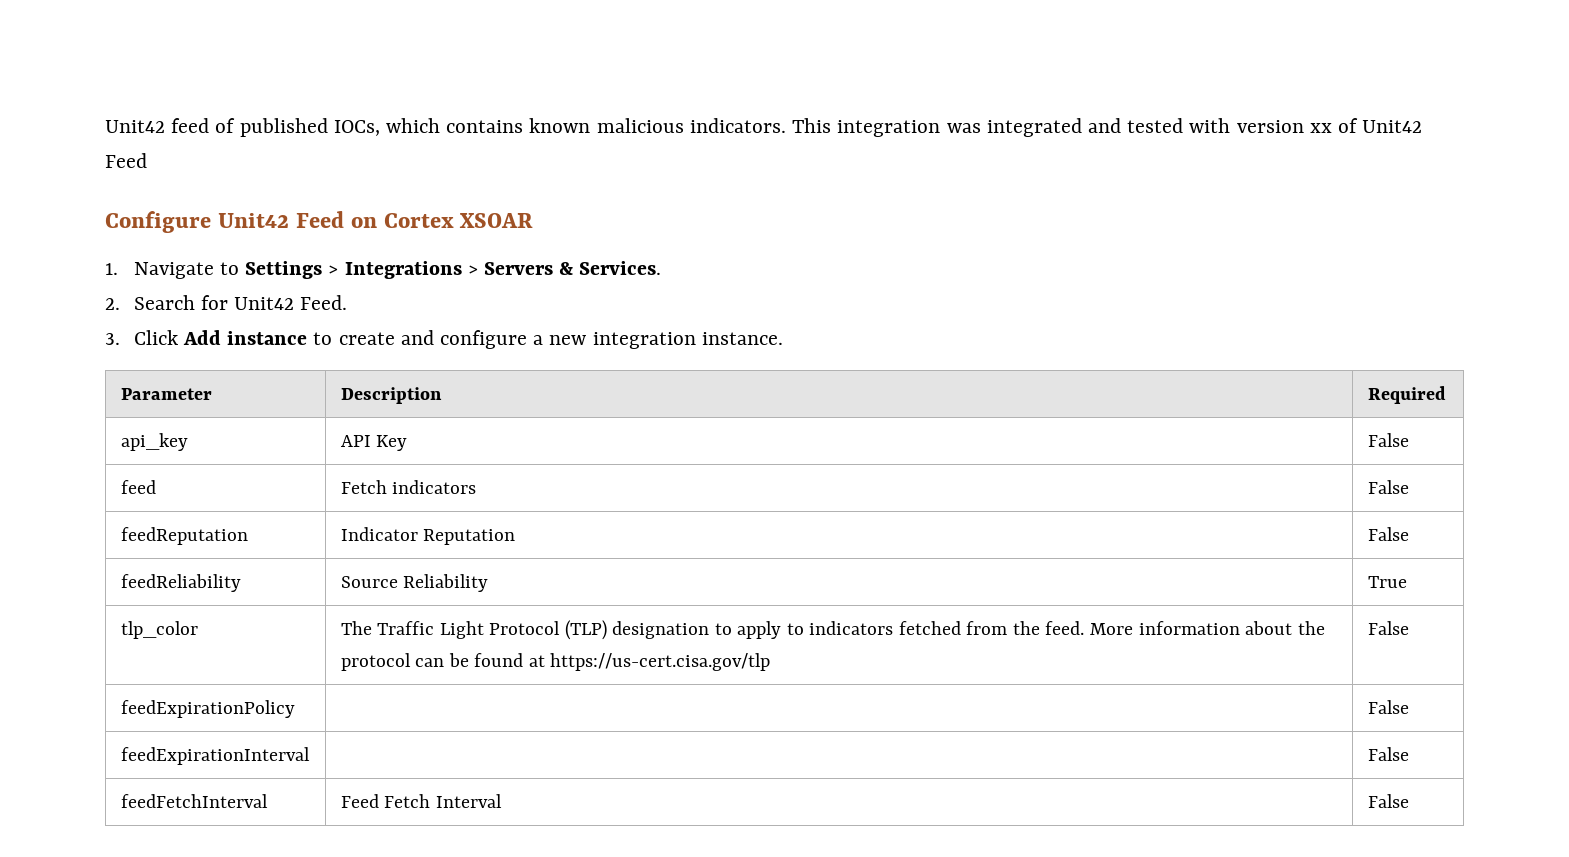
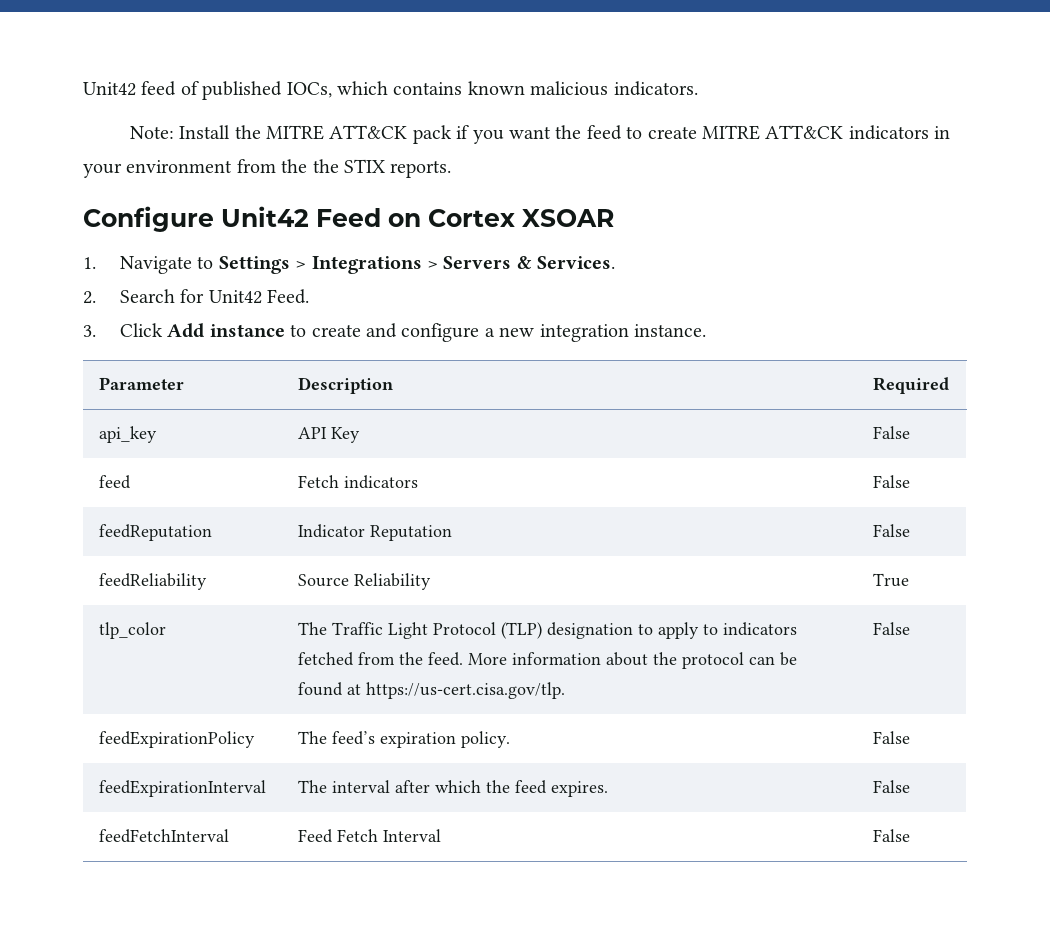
- Unit42 feed of published IOCs, which contains known malicious indicators. This integration was integrated and tested with version xx of Unit42 Feed
+ Unit42 feed of published IOCs, which contains known malicious indicators.
+ Note: Install the MITRE ATT&CK pack if you want the feed to create MITRE ATT&CK indicators in your environment from the the STIX reports.
- tlp_color | The Traffic Light Protocol (TLP) designation to apply to indicators fetched from the feed. More information about the protocol can be found at https://us-cert.cisa.gov/tlp | False
+ tlp_color | The Traffic Light Protocol (TLP) designation to apply to indicators fetched from the feed. More information about the protocol can be found at https://us-cert.cisa.gov/tlp. | False
- feedExpirationPolicy | | False
- feedExpirationInterval | | False
+ feedExpirationPolicy | The feed’s expiration policy. | False
+ feedExpirationInterval | The interval after which the feed expires. | False

